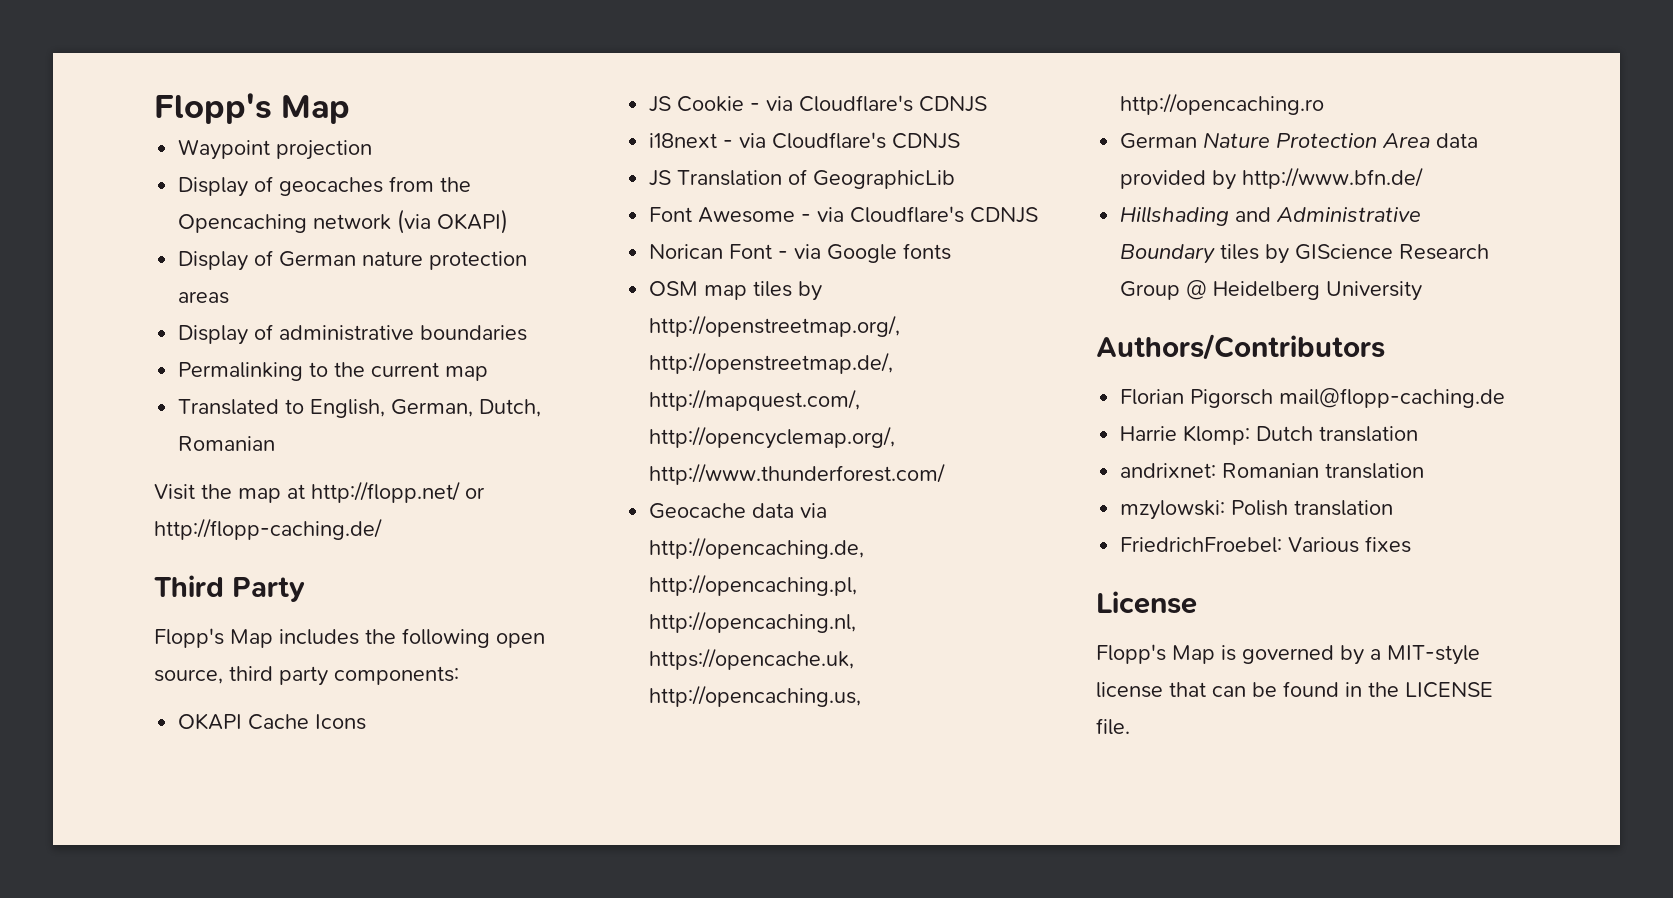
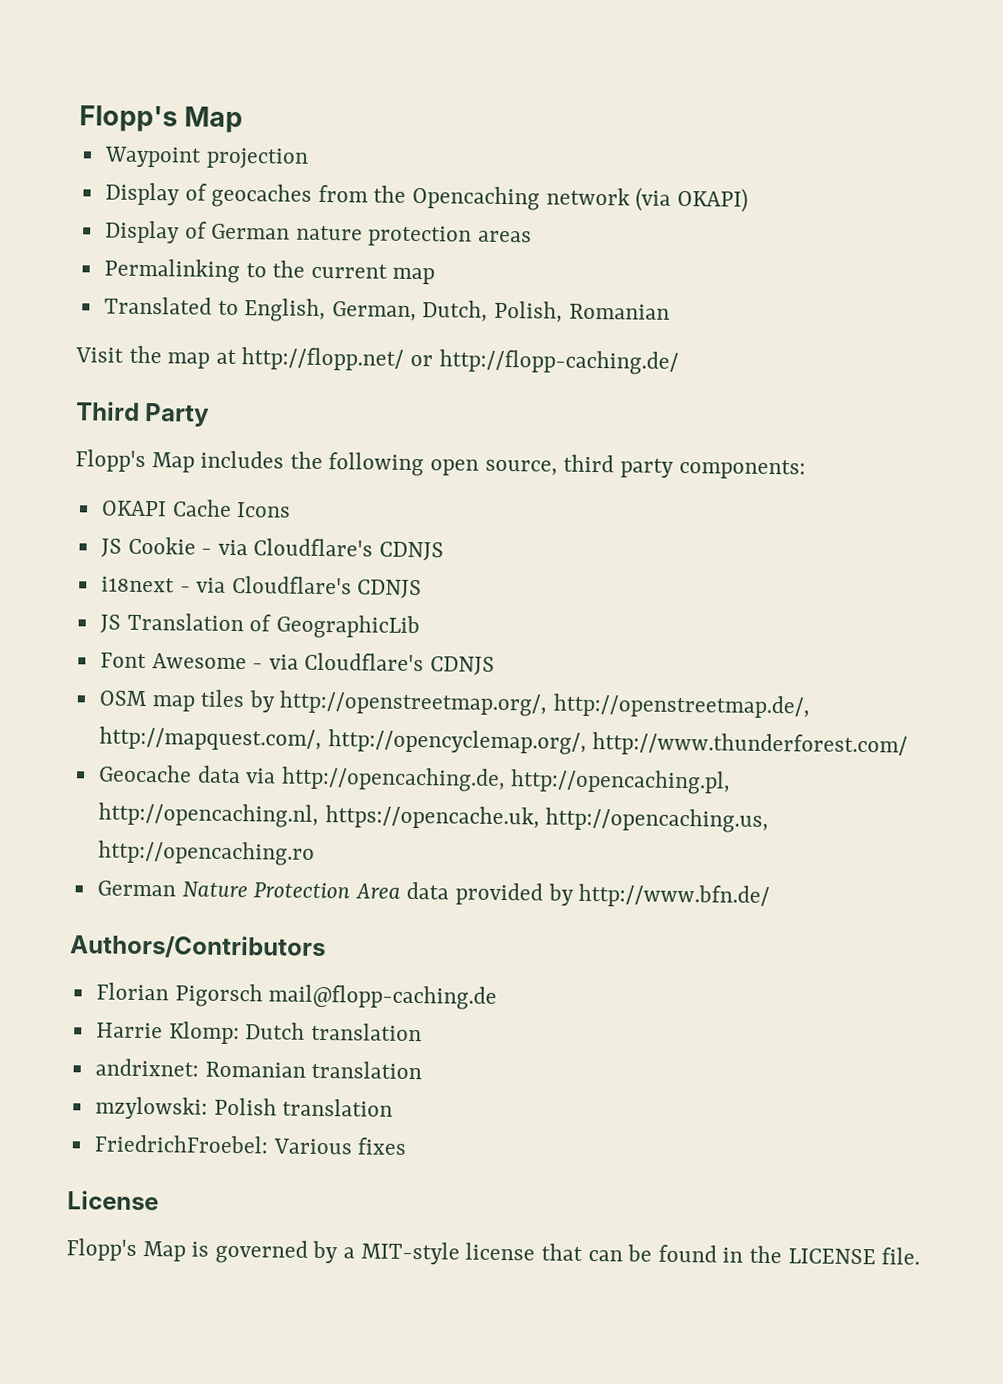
- Display of administrative boundaries
- Translated to English, German, Dutch, Romanian
+ Translated to English, German, Dutch, Polish, Romanian
- Norican Font - via Google fonts
- Hillshading and Administrative Boundary tiles by GIScience Research Group @ Heidelberg University

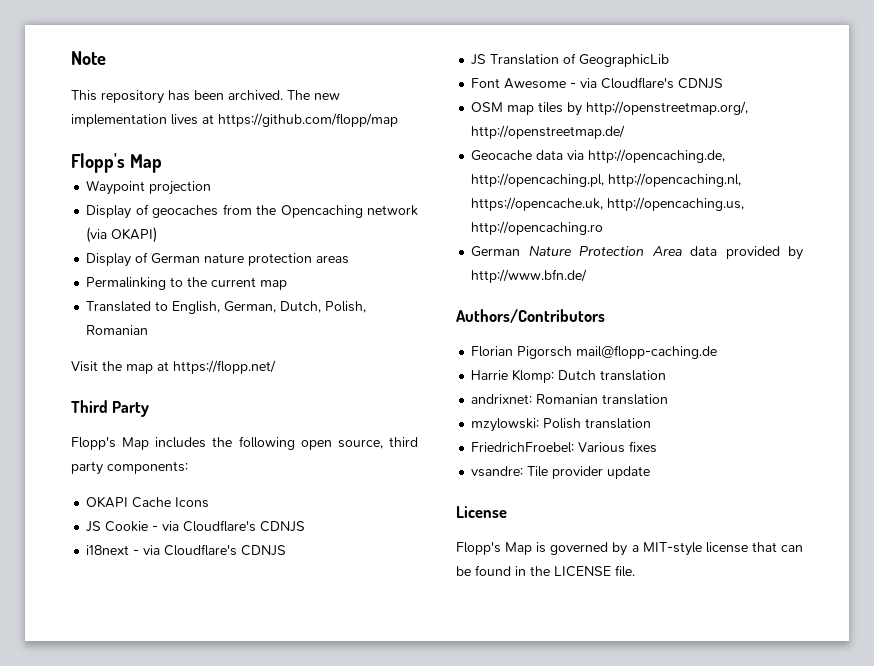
+ Note
+ This repository has been archived. The new implementation lives at https://github.com/flopp/map
- Visit the map at http://flopp.net/ or http://flopp-caching.de/
+ Visit the map at https://flopp.net/
- OSM map tiles by http://openstreetmap.org/, http://openstreetmap.de/, http://mapquest.com/, http://opencyclemap.org/, http://www.thunderforest.com/
+ OSM map tiles by http://openstreetmap.org/, http://openstreetmap.de/
+ vsandre: Tile provider update

